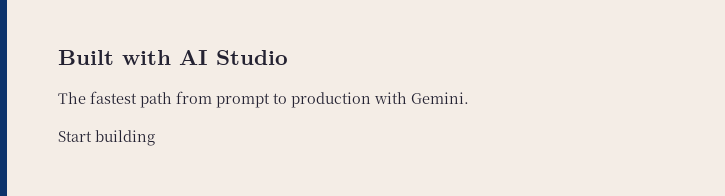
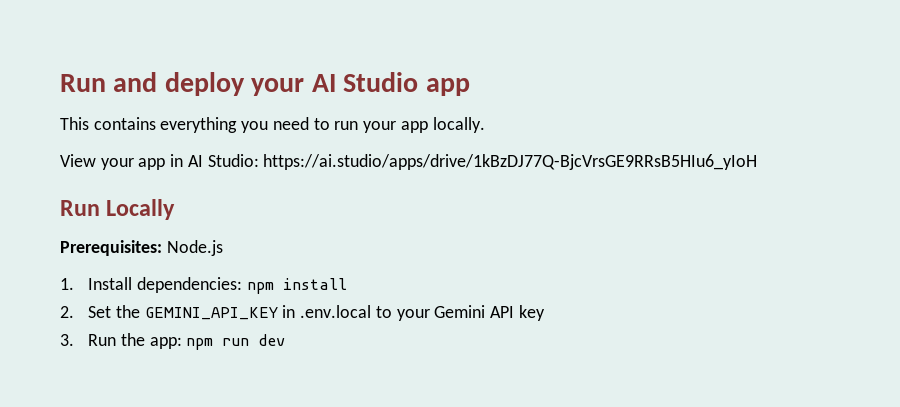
- Built with AI Studio
- The fastest path from prompt to production with Gemini.
- Start building
+ Run and deploy your AI Studio app
+ This contains everything you need to run your app locally.
+ View your app in AI Studio: https://ai.studio/apps/drive/1kBzDJ77Q-BjcVrsGE9RRsB5HIu6_yIoH
+ Run Locally
+ Prerequisites: Node.js
+ 1. Install dependencies: npm install
+ 2. Set the GEMINI_API_KEY in .env.local to your Gemini API key
+ 3. Run the app: npm run dev

